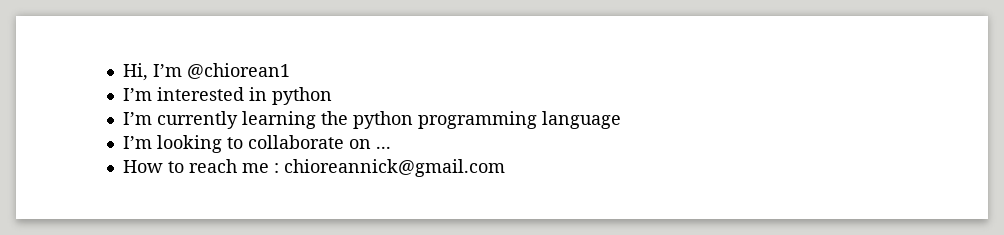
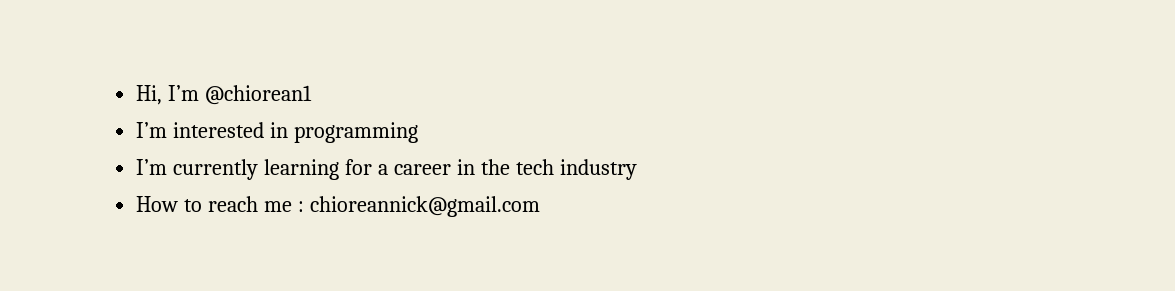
- I’m interested in python
+ I’m interested in programming
- I’m currently learning the python programming language
- I’m looking to collaborate on ...
+ I’m currently learning for a career in the tech industry

